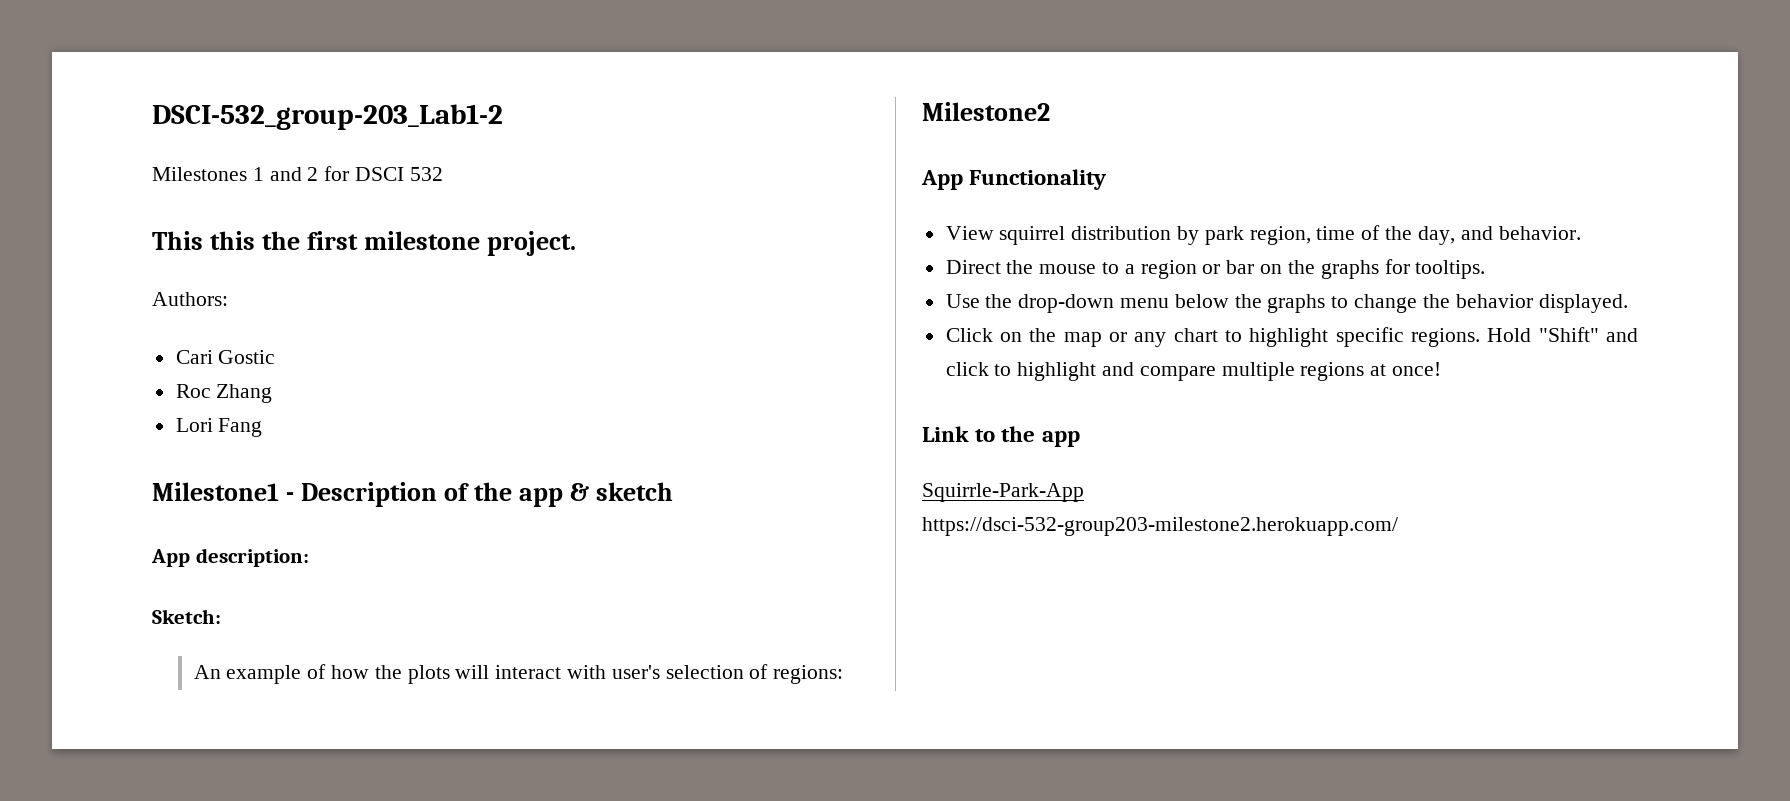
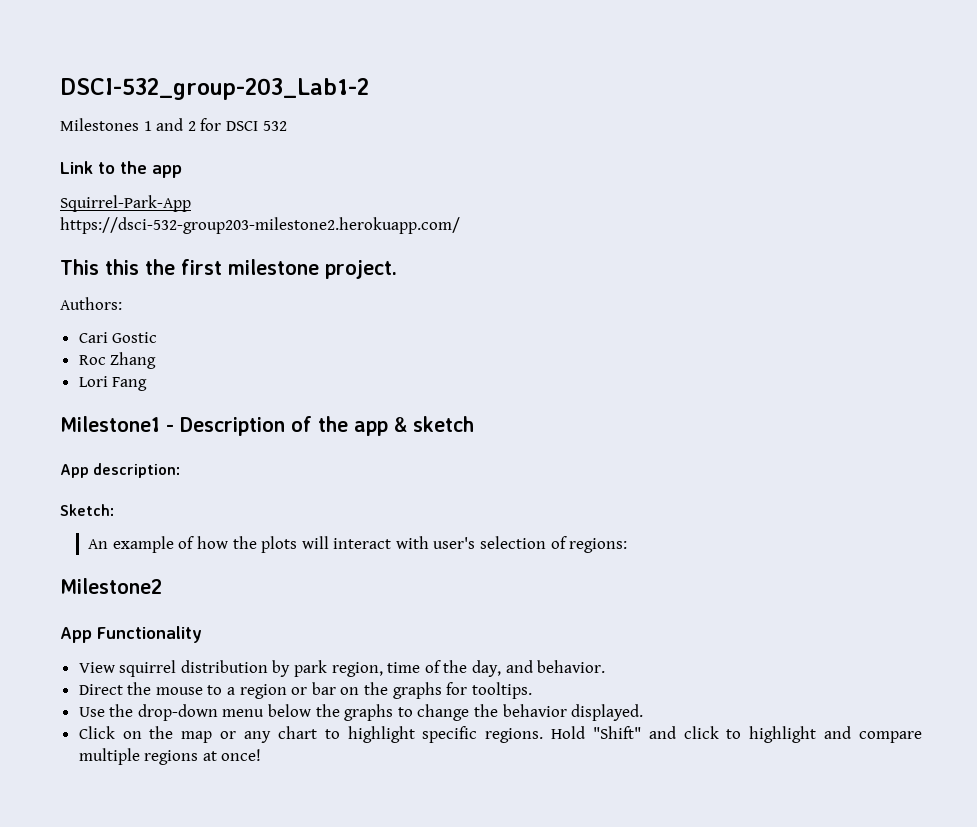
+ Link to the app
+ Squirrel-Park-App
+ https://dsci-532-group203-milestone2.herokuapp.com/
- Link to the app
- Squirrle-Park-App
- https://dsci-532-group203-milestone2.herokuapp.com/

